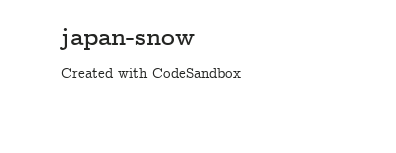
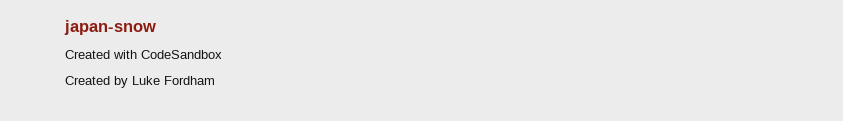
+ Created by Luke Fordham

